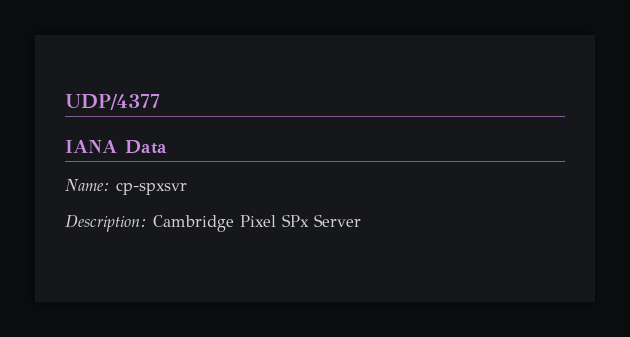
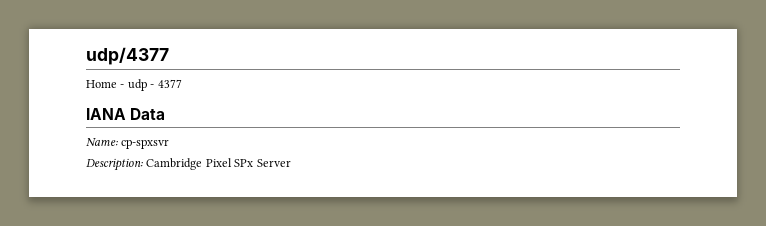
- UDP/4377
+ udp/4377
+ Home - udp - 4377

